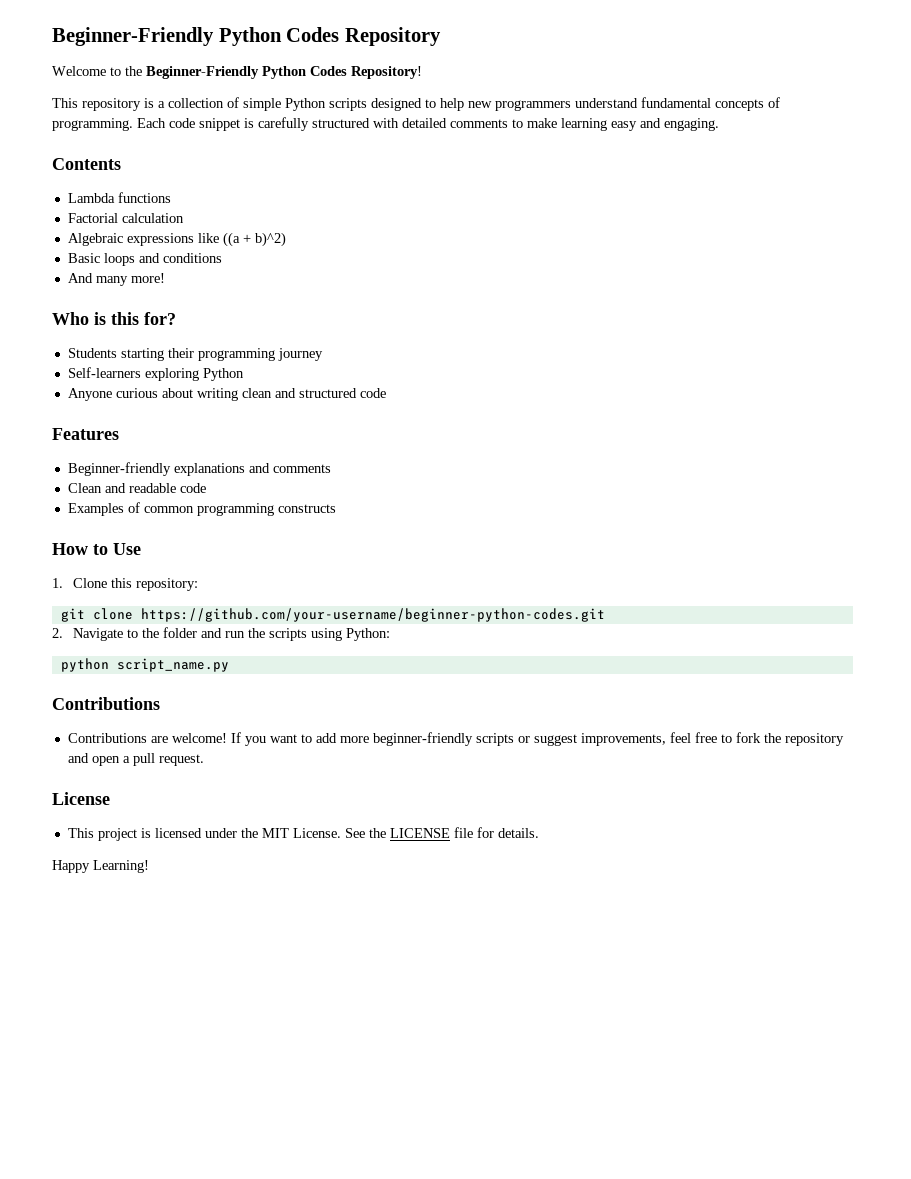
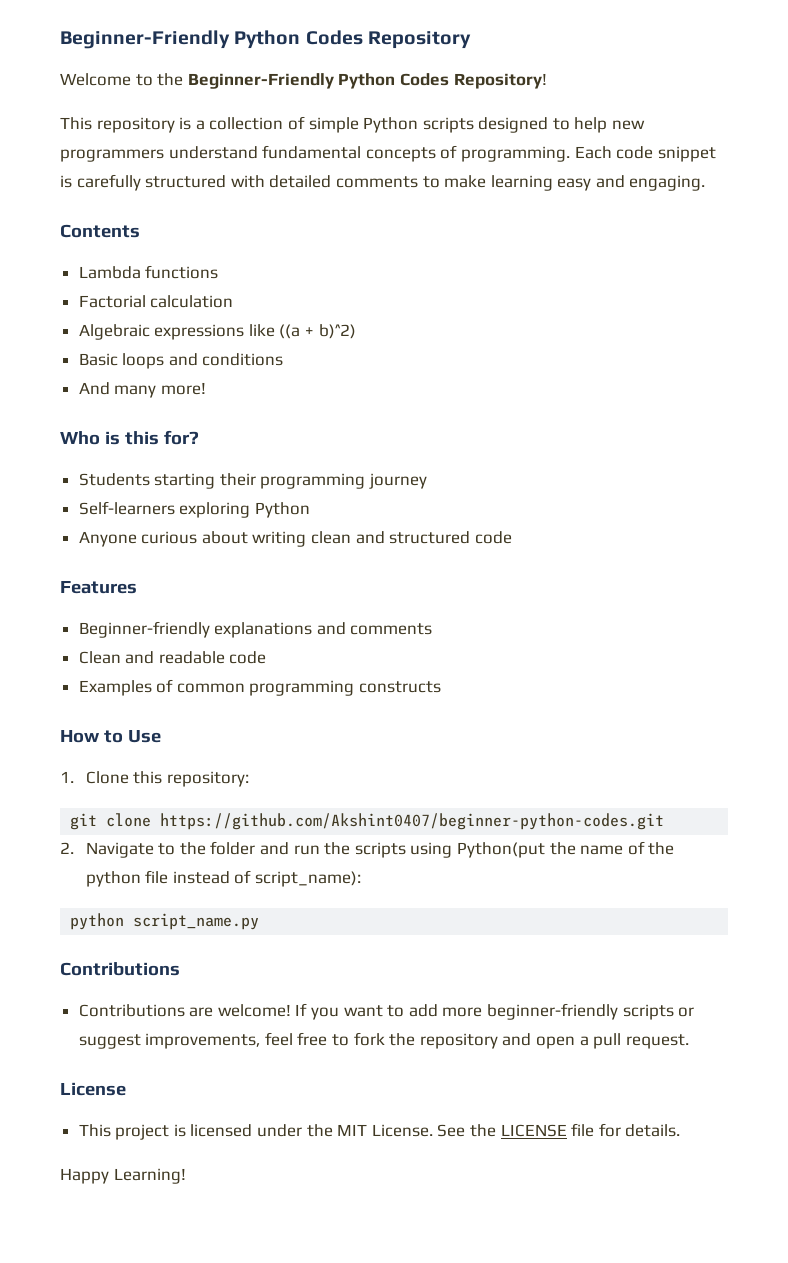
- git clone https://github.com/your-username/beginner-python-codes.git
+ git clone https://github.com/Akshint0407/beginner-python-codes.git
- 2. Navigate to the folder and run the scripts using Python:
+ 2. Navigate to the folder and run the scripts using Python(put the name of the python file instead of script_name):

